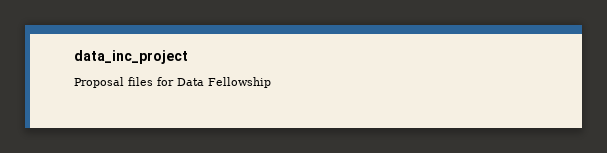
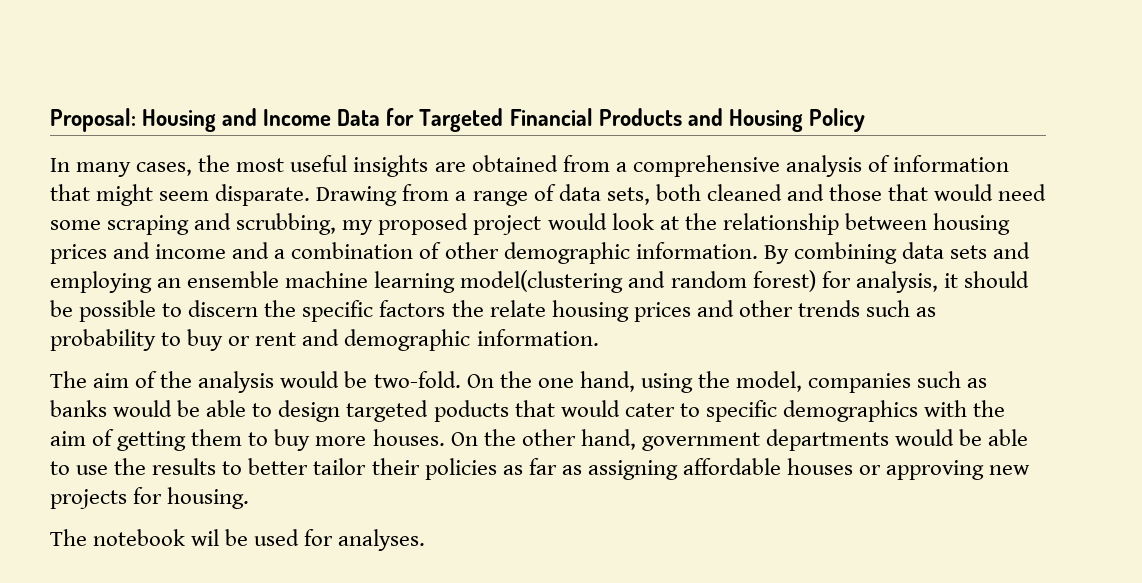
- data_inc_project
- Proposal files for Data Fellowship
+ Proposal: Housing and Income Data for Targeted Financial Products and Housing Policy
+ In many cases, the most useful insights are obtained from a comprehensive analysis of information that might seem disparate. Drawing from a range of data sets, both cleaned and those that would need some scraping and scrubbing, my proposed project would look at the relationship between housing prices and income and a combination of other demographic information. By combining data sets and employing an ensemble machine learning model(clustering and random forest) for analysis, it should be possible to discern the specific factors the relate housing prices and other trends such as probability to buy or rent and demographic information.
+ The aim of the analysis would be two-fold. On the one hand, using the model, companies such as banks would be able to design targeted poducts that would cater to specific demographics with the aim of getting them to buy more houses. On the other hand, government departments would be able to use the results to better tailor their policies as far as assigning affordable houses or approving new projects for housing.
+ The notebook wil be used for analyses.

